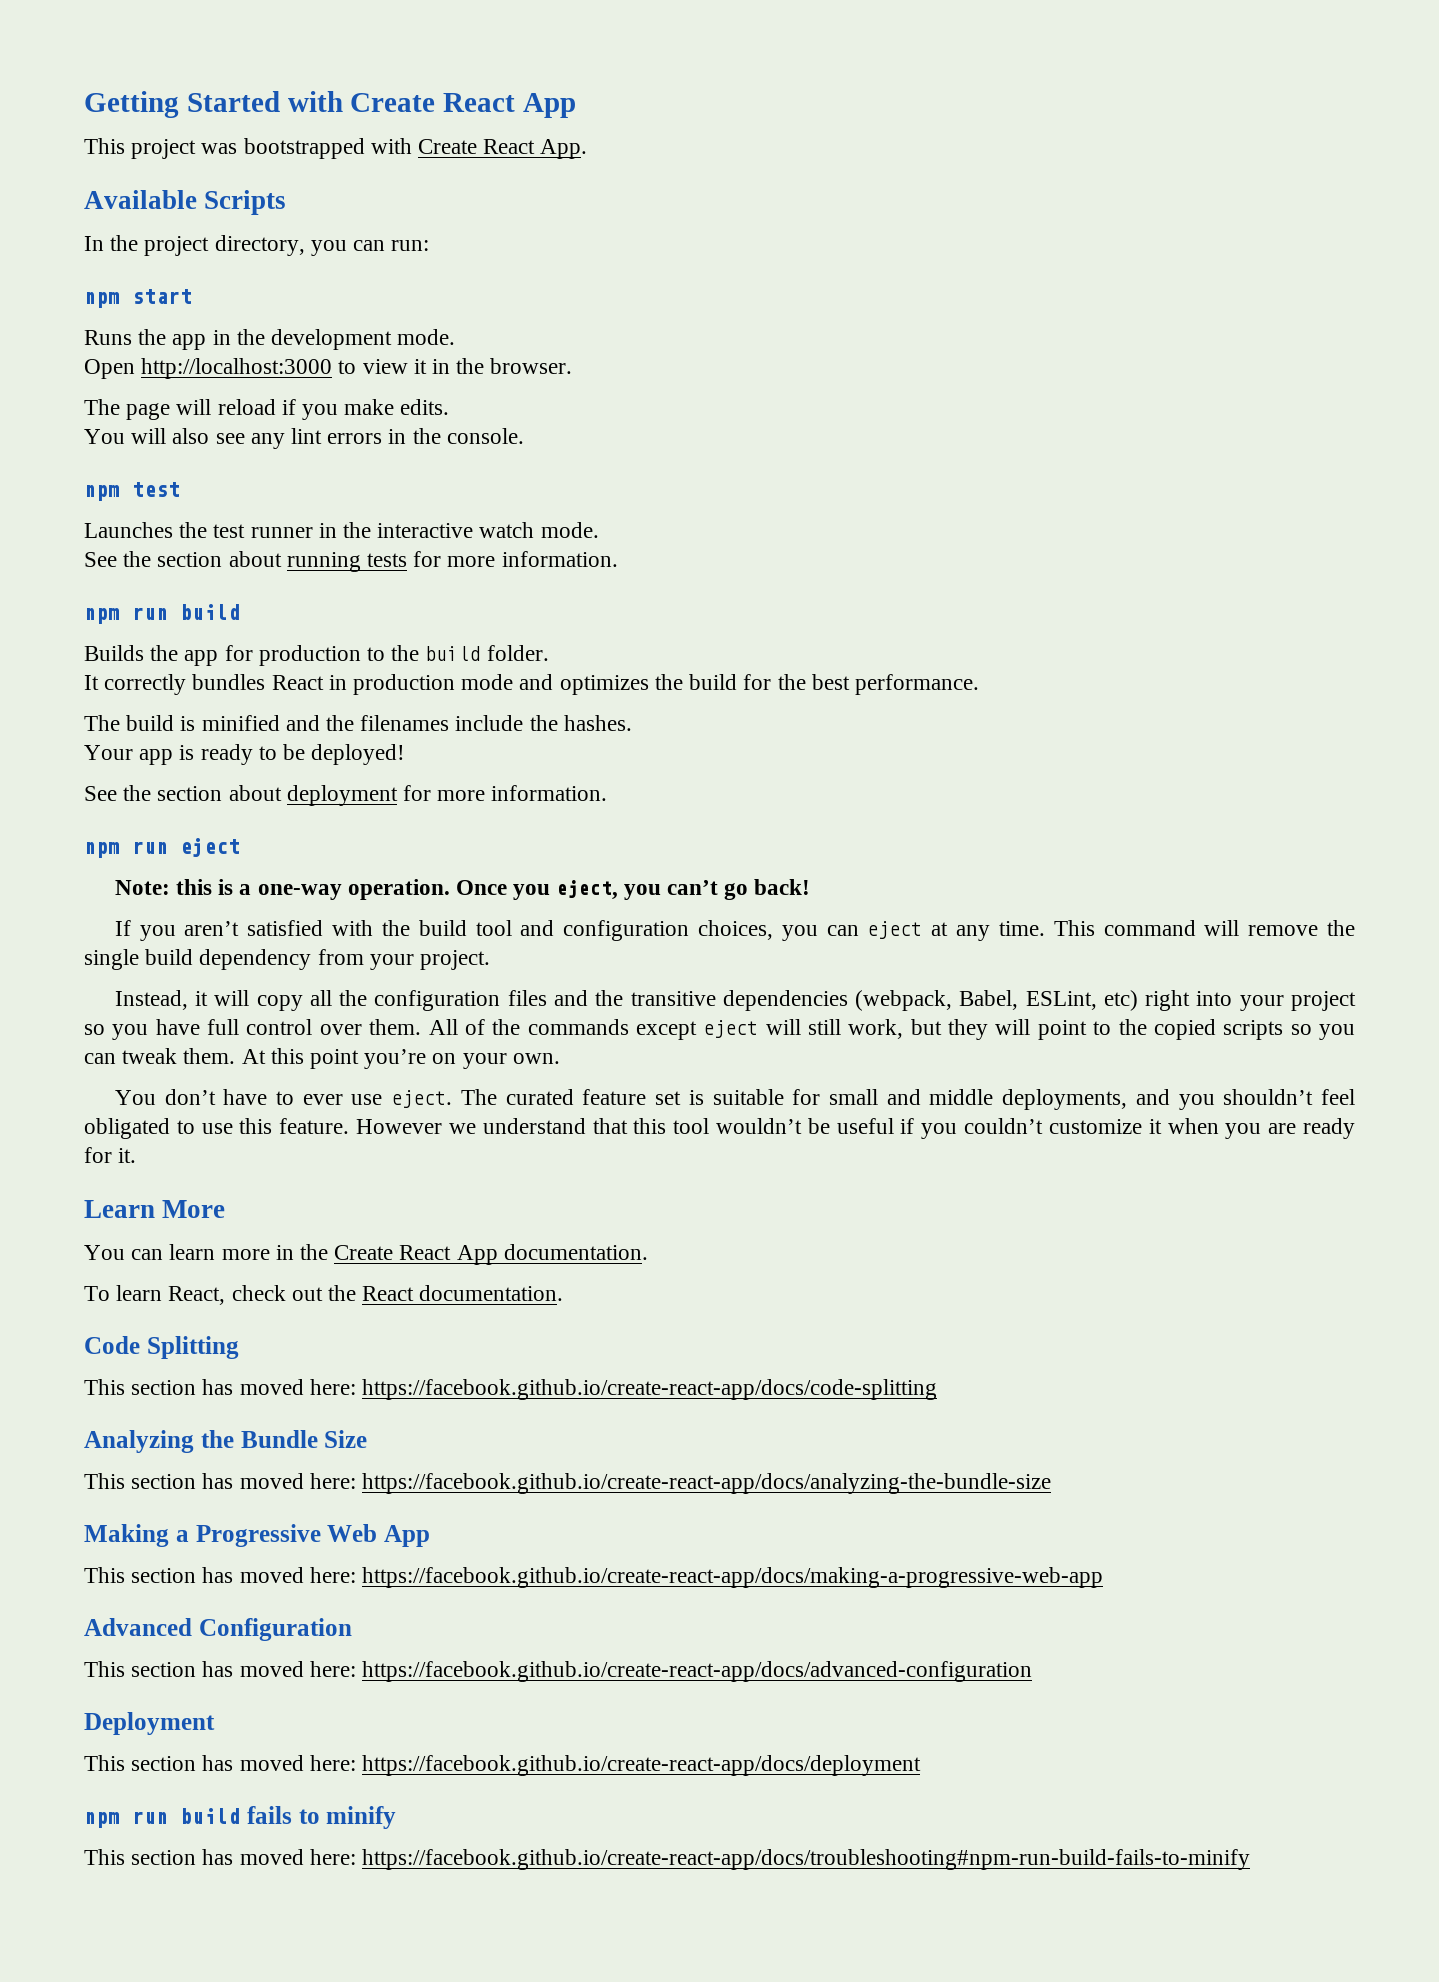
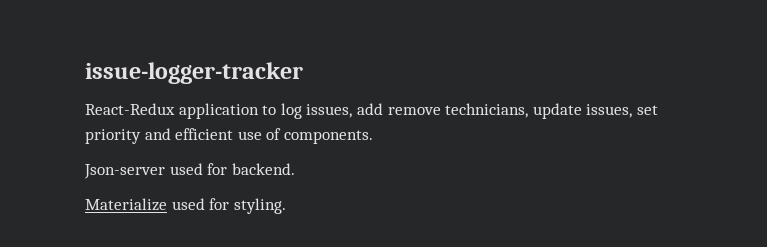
- Getting Started with Create React App
- This project was bootstrapped with Create React App.
- Available Scripts
- In the project directory, you can run:
- npm start
- Runs the app in the development mode.
- Open http://localhost:3000 to view it in the browser.
- The page will reload if you make edits.
- You will also see any lint errors in the console.
- npm test
- Launches the test runner in the interactive watch mode.
- See the section about running tests for more information.
- npm run build
- Builds the app for production to the build folder.
- It correctly bundles React in production mode and optimizes the build for the best performance.
- The build is minified and the filenames include the hashes.
- Your app is ready to be deployed!
- See the section about deployment for more information.
- npm run eject
- Note: this is a one-way operation. Once you eject, you can’t go back!
- If you aren’t satisfied with the build tool and configuration choices, you can eject at any time. This command will remove the single build dependency from your project.
- Instead, it will copy all the configuration files and the transitive dependencies (webpack, Babel, ESLint, etc) right into your project so you have full control over them. All of the commands except eject will still work, but they will point to the copied scripts so you can tweak them. At this point you’re on your own.
- You don’t have to ever use eject. The curated feature set is suitable for small and middle deployments, and you shouldn’t feel obligated to use this feature. However we understand that this tool wouldn’t be useful if you couldn’t customize it when you are ready for it.
- Learn More
- You can learn more in the Create React App documentation.
- To learn React, check out the React documentation.
- Code Splitting
- This section has moved here: https://facebook.github.io/create-react-app/docs/code-splitting
- Analyzing the Bundle Size
- This section has moved here: https://facebook.github.io/create-react-app/docs/analyzing-the-bundle-size
- Making a Progressive Web App
- This section has moved here: https://facebook.github.io/create-react-app/docs/making-a-progressive-web-app
- Advanced Configuration
- This section has moved here: https://facebook.github.io/create-react-app/docs/advanced-configuration
- Deployment
- This section has moved here: https://facebook.github.io/create-react-app/docs/deployment
- npm run build fails to minify
- This section has moved here: https://facebook.github.io/create-react-app/docs/troubleshooting#npm-run-build-fails-to-minify
+ issue-logger-tracker
+ React-Redux application to log issues, add remove technicians, update issues, set priority and efficient use of components.
+ Json-server used for backend.
+ Materialize used for styling.

